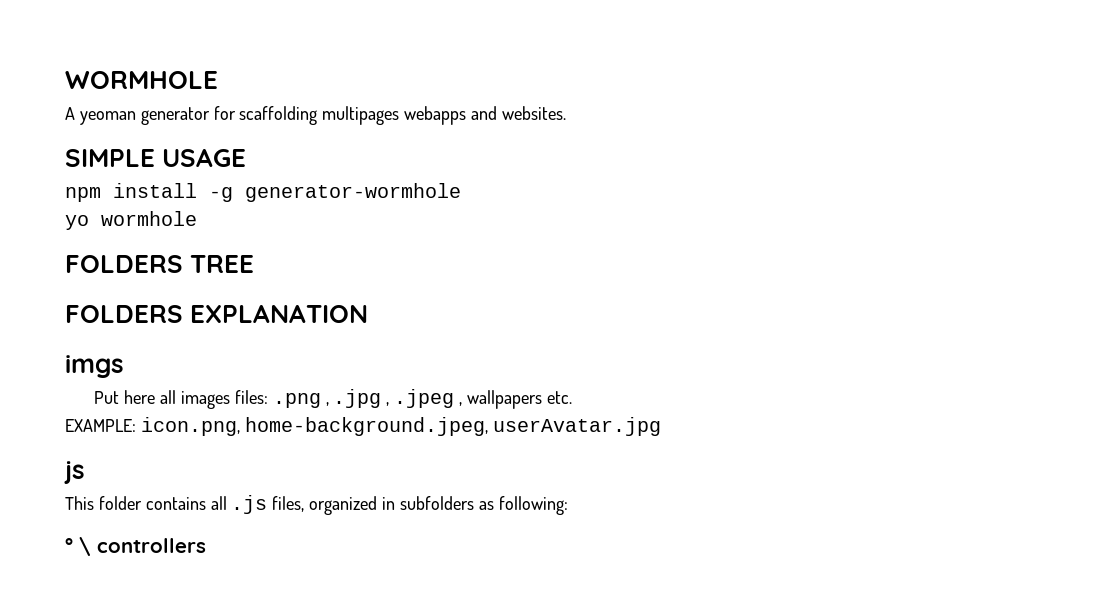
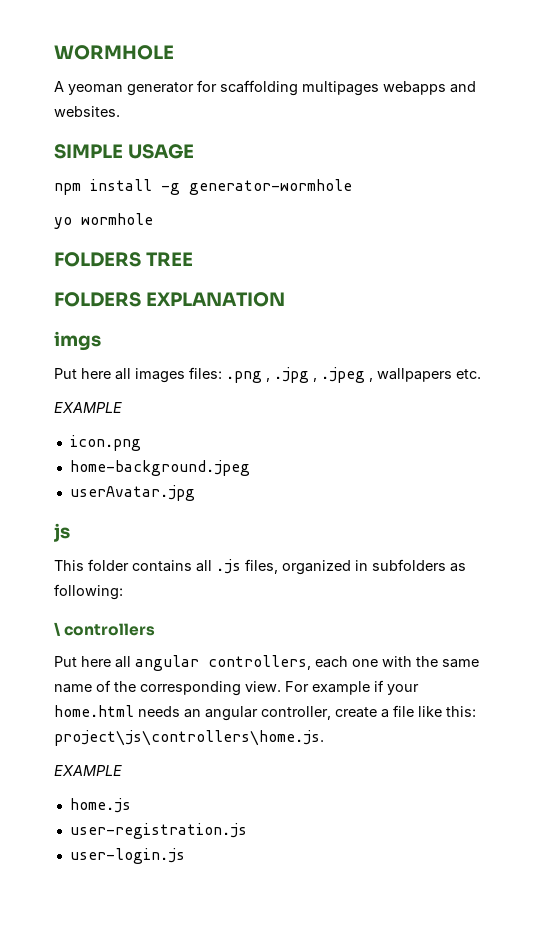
  Put here all images files: .png , .jpg , .jpeg , wallpapers etc.
- EXAMPLE: icon.png, home-background.jpeg, userAvatar.jpg
+ EXAMPLE
+ icon.png
+ home-background.jpeg
+ userAvatar.jpg
- ° \ controllers
+ \ controllers
+ Put here all angular controllers, each one with the same name of the corresponding view. For example if your home.html needs an angular controller, create a file like this: project\js\controllers\home.js.
+ EXAMPLE
+ home.js
+ user-registration.js
+ user-login.js

